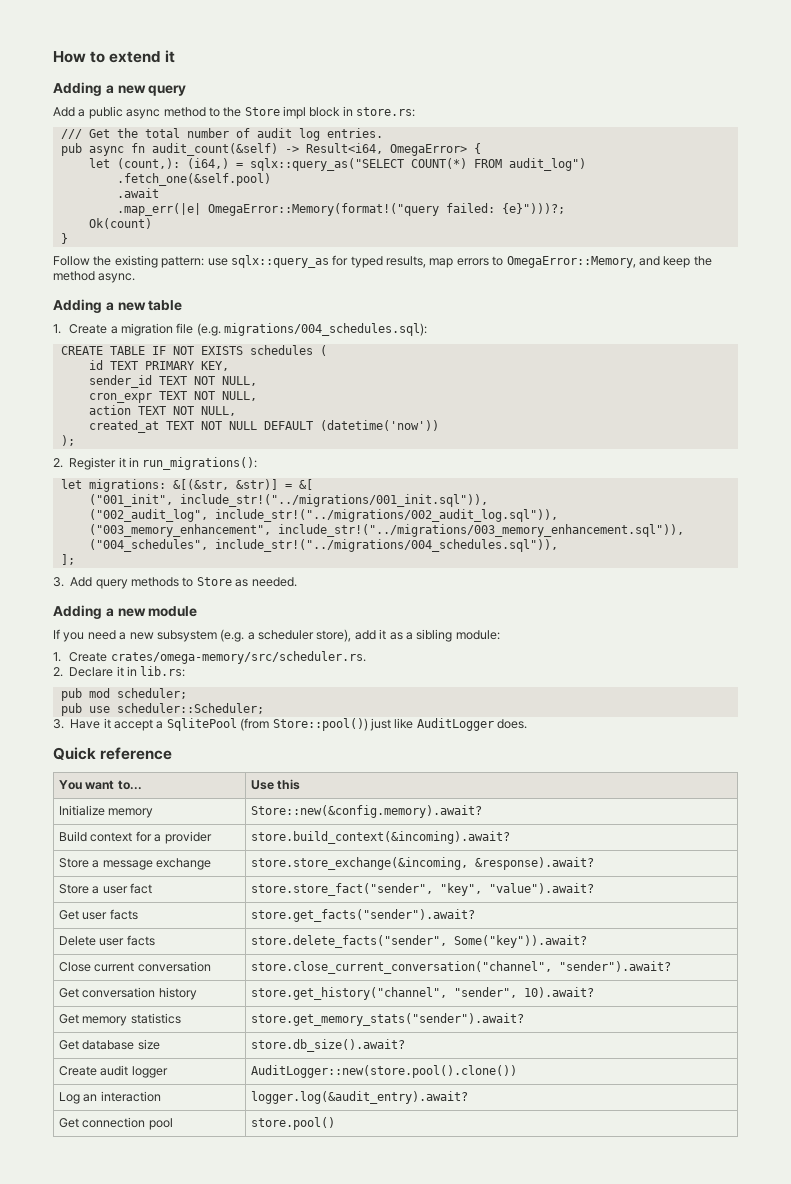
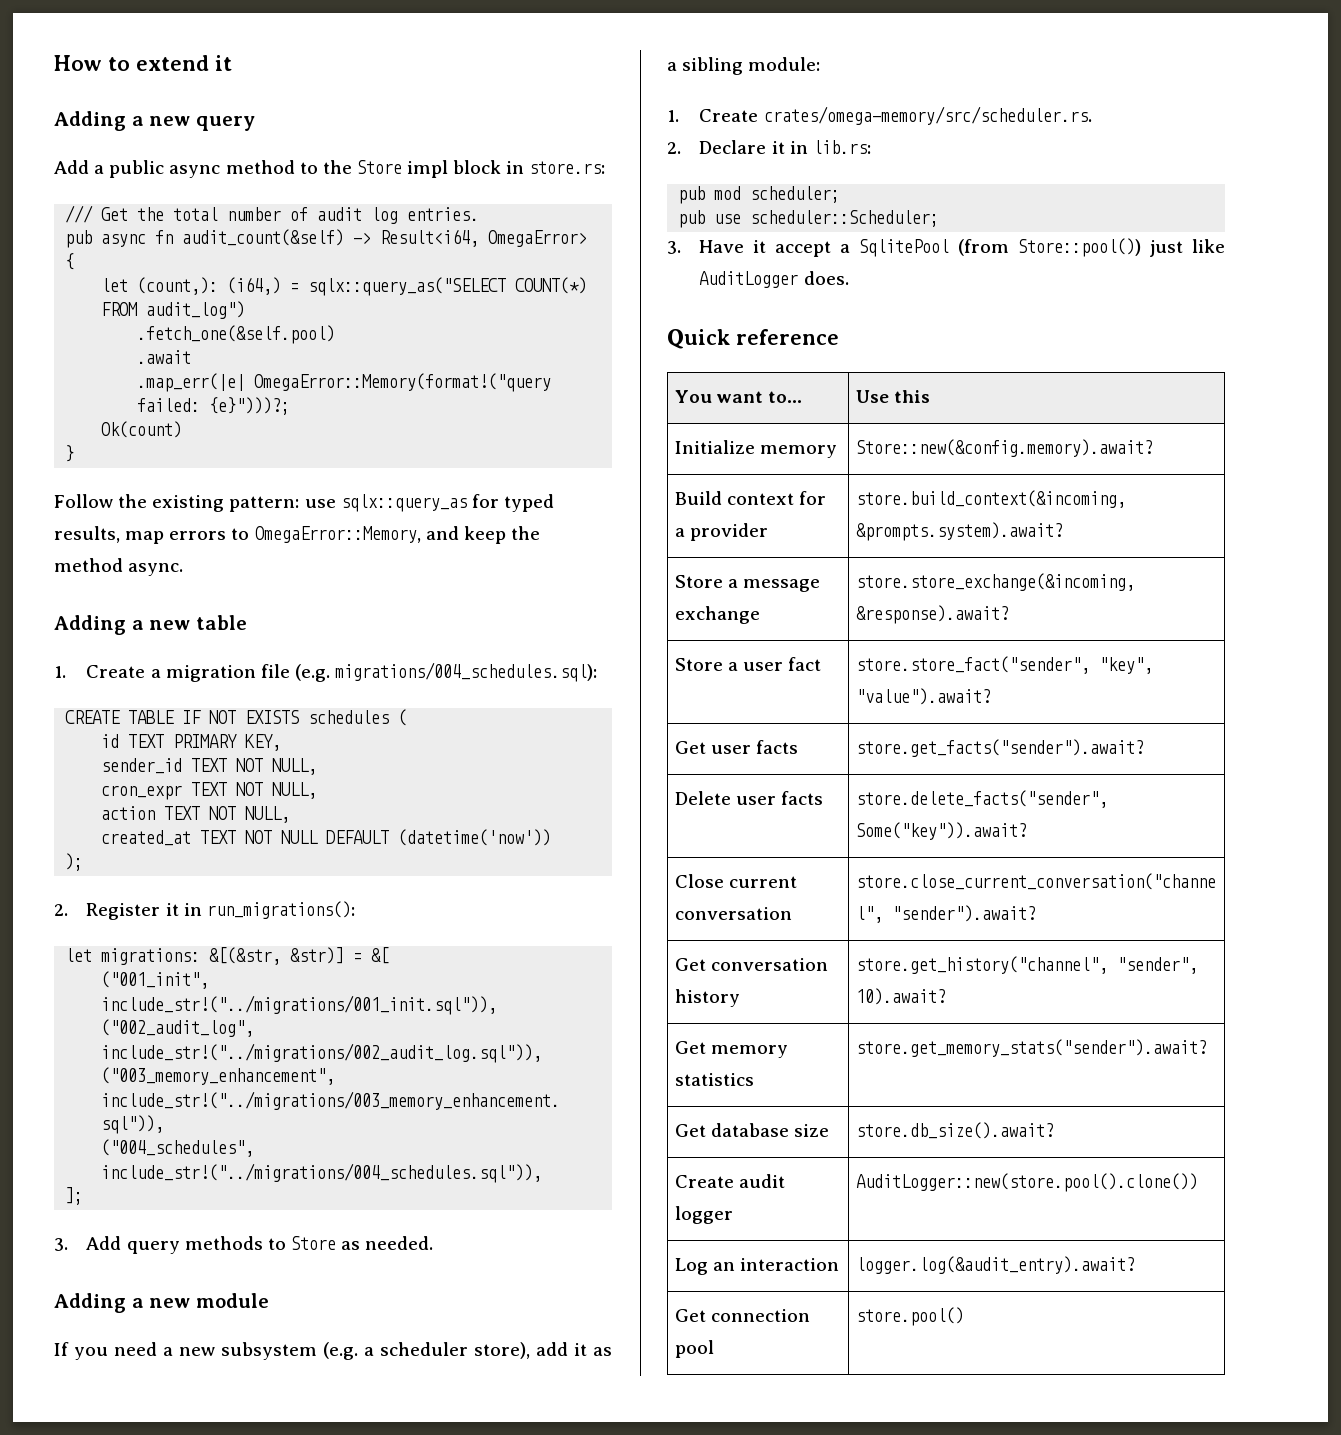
- Build context for a provider | store.build_context(&incoming).await?
+ Build context for a provider | store.build_context(&incoming, &prompts.system).await?

